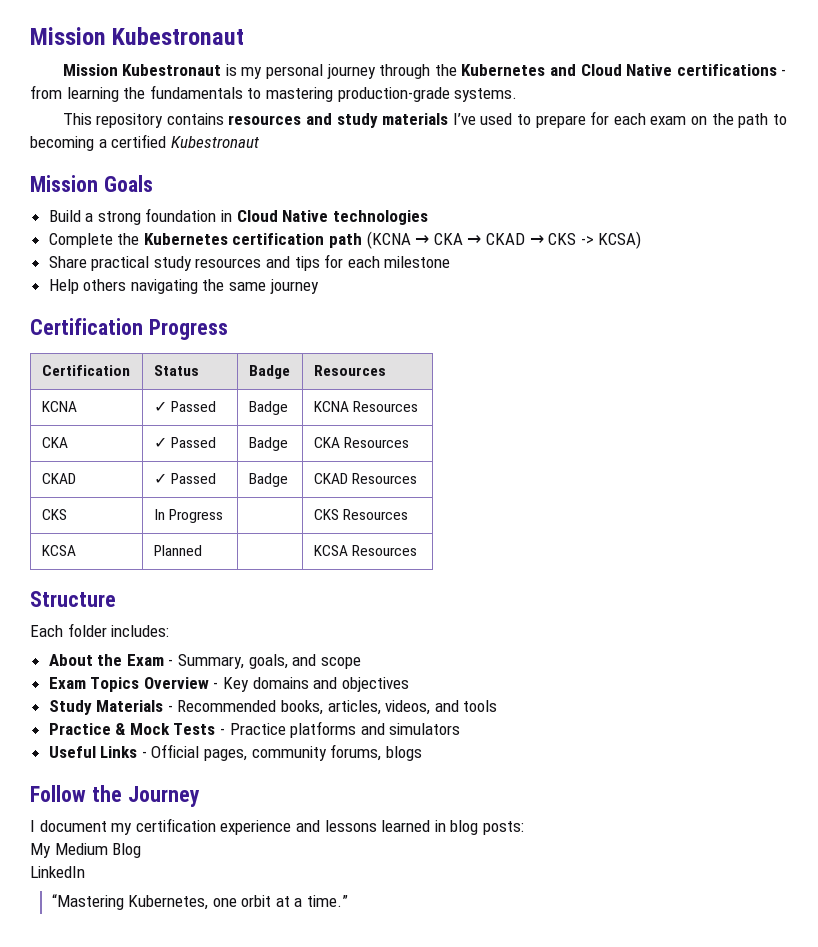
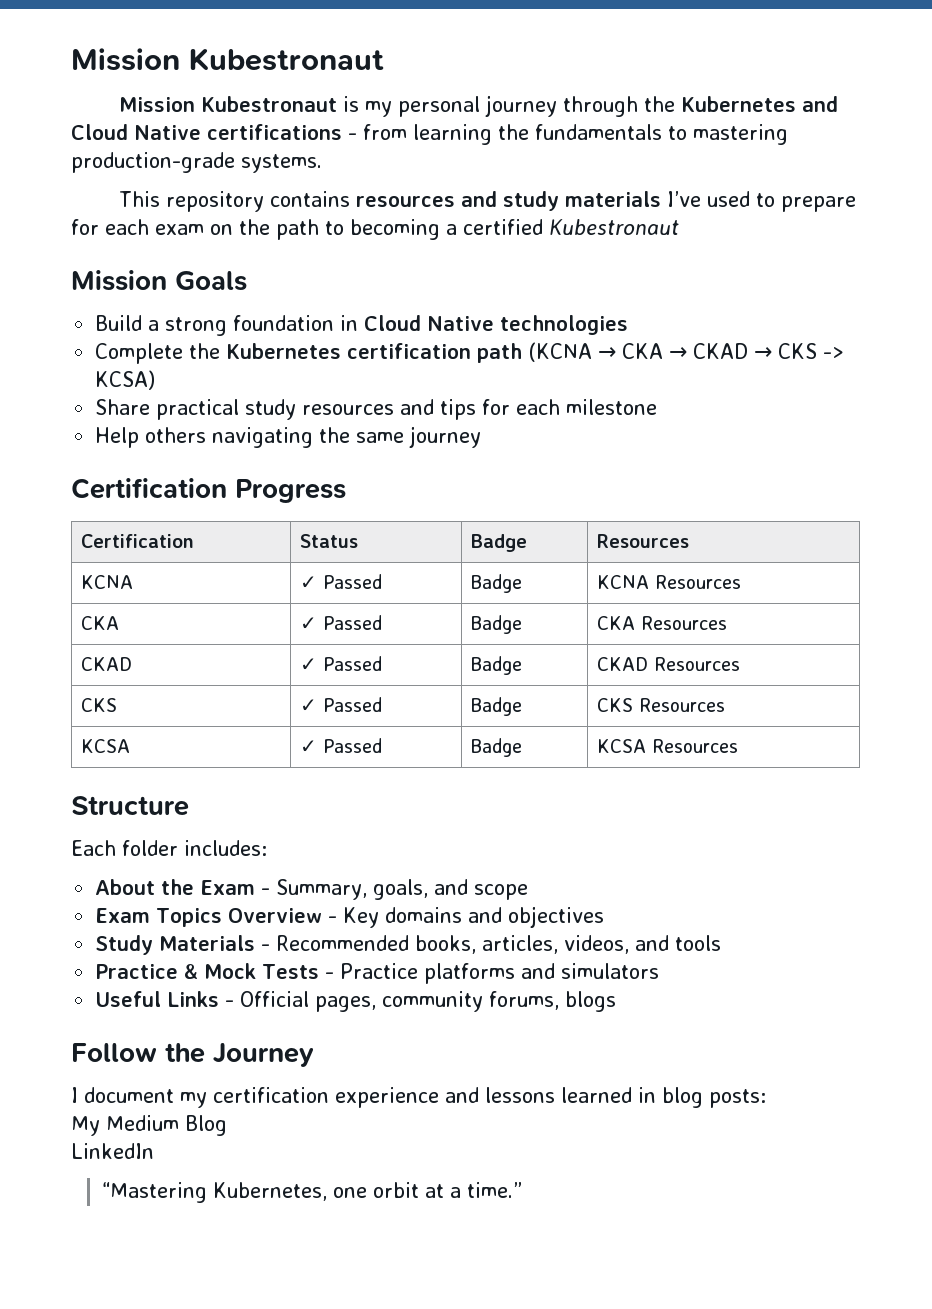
- CKS | In Progress | | CKS Resources
+ CKS | ✓ Passed | Badge | CKS Resources
- KCSA | Planned | | KCSA Resources
+ KCSA | ✓ Passed | Badge | KCSA Resources

